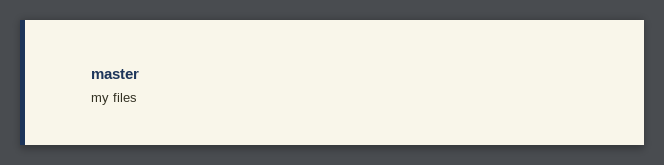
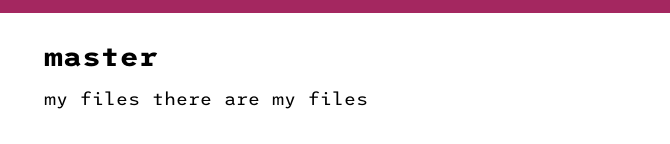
- my files
+ my files there are my files

